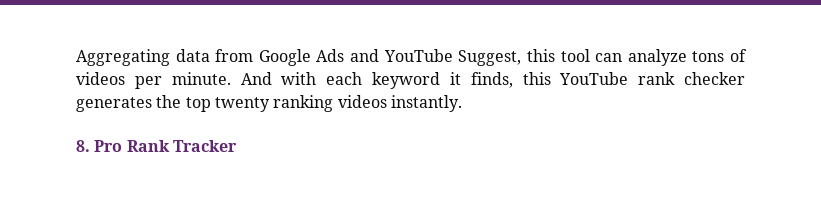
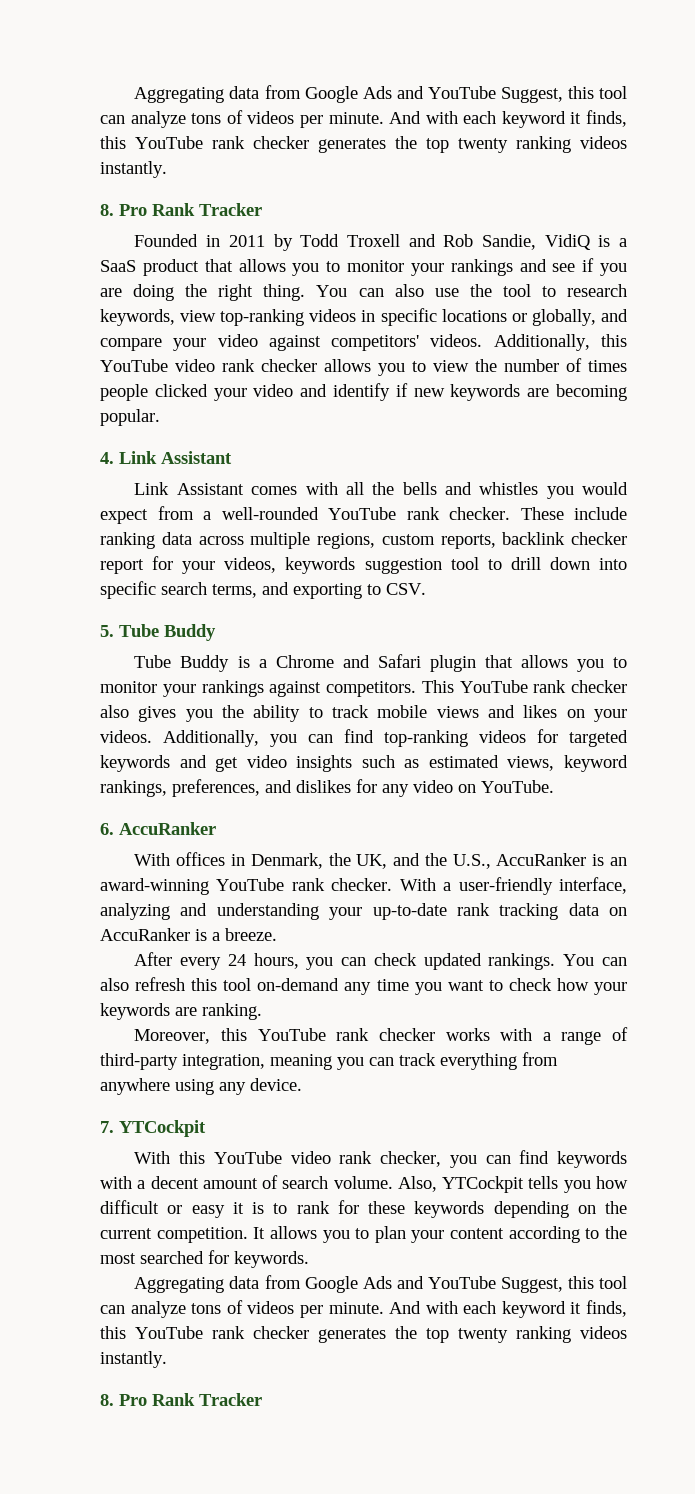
+ Founded in 2011 by Todd Troxell and Rob Sandie, VidiQ is a SaaS product that allows you to monitor your rankings and see if you are doing the right thing. You can also use the tool to research keywords, view top-ranking videos in specific locations or globally, and compare your video against competitors' videos. Additionally, this YouTube video rank checker allows you to view the number of times people clicked your video and identify if new keywords are becoming popular.
+ 4. Link Assistant
+ Link Assistant comes with all the bells and whistles you would expect from a well-rounded YouTube rank checker. These include ranking data across multiple regions, custom reports, backlink checker report for your videos, keywords suggestion tool to drill down into specific search terms, and exporting to CSV.
+ 5. Tube Buddy
+ Tube Buddy is a Chrome and Safari plugin that allows you to monitor your rankings against competitors. This YouTube rank checker also gives you the ability to track mobile views and likes on your videos. Additionally, you can find top-ranking videos for targeted keywords and get video insights such as estimated views, keyword rankings, preferences, and dislikes for any video on YouTube.
+ 6. AccuRanker
+ With offices in Denmark, the UK, and the U.S., AccuRanker is an award-winning YouTube rank checker. With a user-friendly interface, analyzing and understanding your up-to-date rank tracking data on AccuRanker is a breeze.
+ After every 24 hours, you can check updated rankings. You can also refresh this tool on-demand any time you want to check how your keywords are ranking.
+ Moreover, this YouTube rank checker works with a range of third-party integration, meaning you can track everything from anywhere using any device.
+ 7. YTCockpit
+ With this YouTube video rank checker, you can find keywords with a decent amount of search volume. Also, YTCockpit tells you how difficult or easy it is to rank for these keywords depending on the current competition. It allows you to plan your content according to the most searched for keywords.
+ Aggregating data from Google Ads and YouTube Suggest, this tool can analyze tons of videos per minute. And with each keyword it finds, this YouTube rank checker generates the top twenty ranking videos instantly.
+ 8. Pro Rank Tracker

